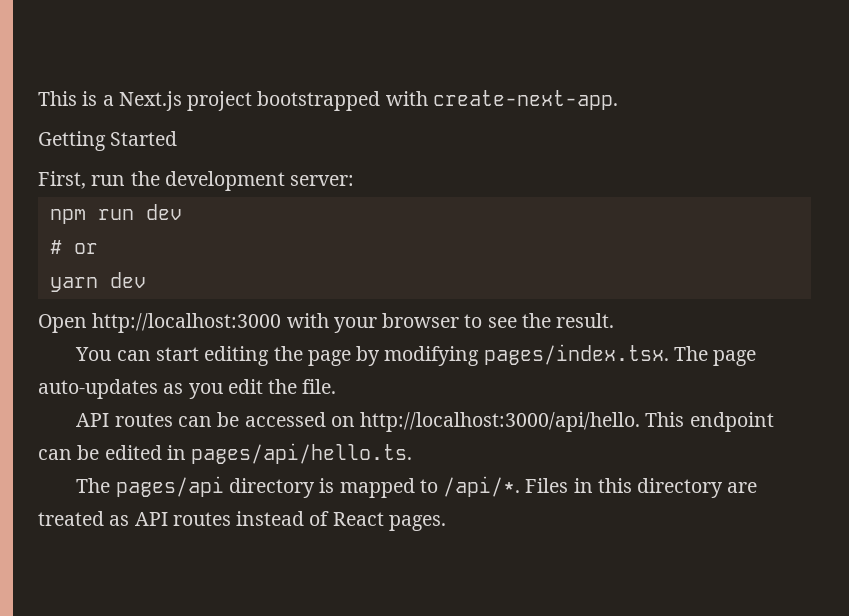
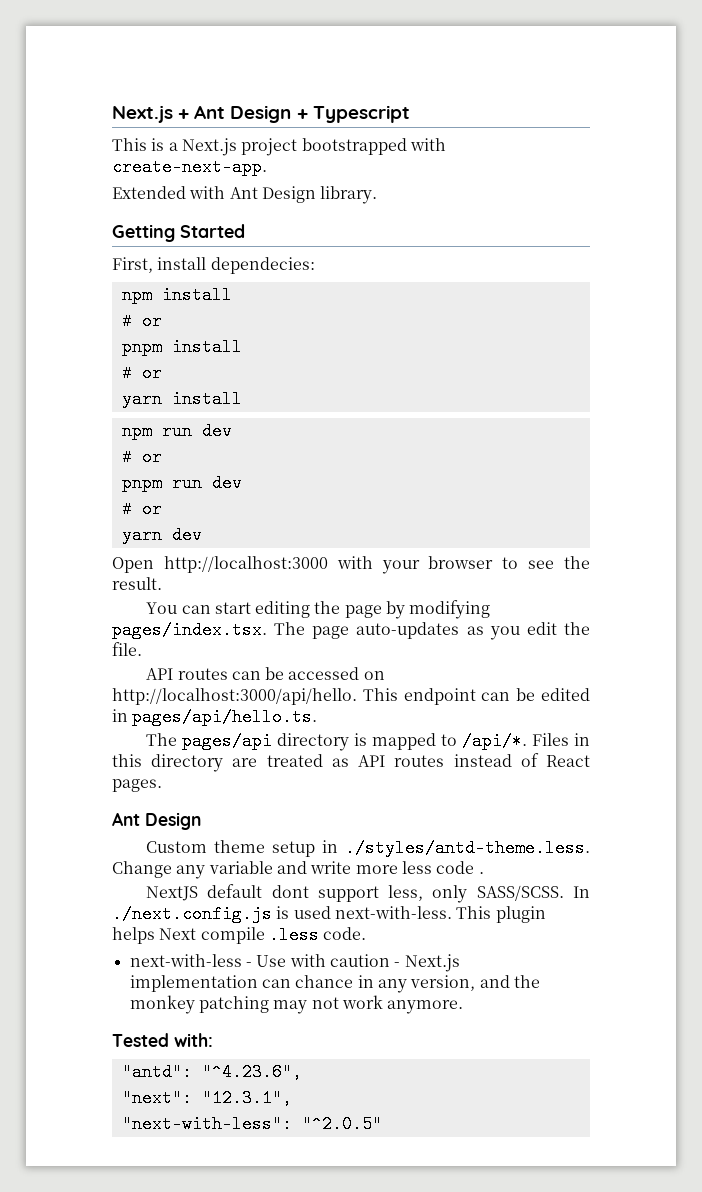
+ Next.js + Ant Design + Typescript
+ Extended with Ant Design library.
  Getting Started
- First, run the development server:
+ First, install dependecies:
+ npm install
+ # or
+ pnpm install
+ # or
+ yarn install
  npm run dev
+ # or
+ pnpm run dev
  Files in this directory are treated as API routes instead of React pages.
+ Ant Design
+ Custom theme setup in ./styles/antd-theme.less. Change any variable and write more less code .
+ NextJS default dont support less, only SASS/SCSS. In ./next.config.js is used next-with-less. This plugin helps Next compile .less code.
+ next-with-less - Use with caution - Next.js implementation can chance in any version, and the monkey patching may not work anymore.
+ Tested with:
+ "antd": "^4.23.6",
+ "next": "12.3.1",
+ "next-with-less": "^2.0.5"

